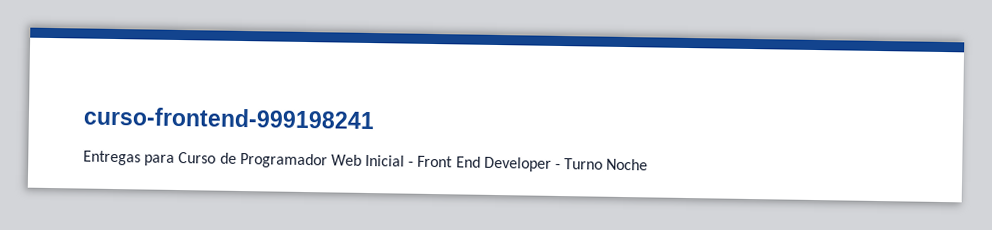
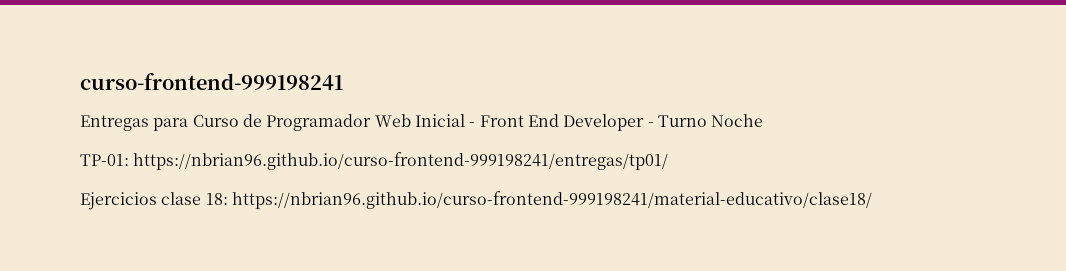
+ TP-01: https://nbrian96.github.io/curso-frontend-999198241/entregas/tp01/
+ Ejercicios clase 18: https://nbrian96.github.io/curso-frontend-999198241/material-educativo/clase18/

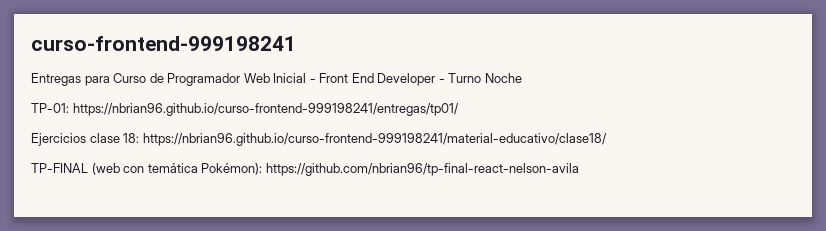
+ TP-FINAL (web con temática Pokémon): https://github.com/nbrian96/tp-final-react-nelson-avila

